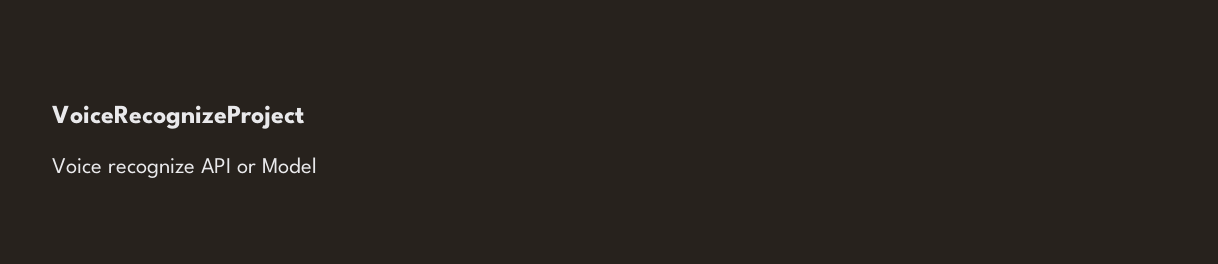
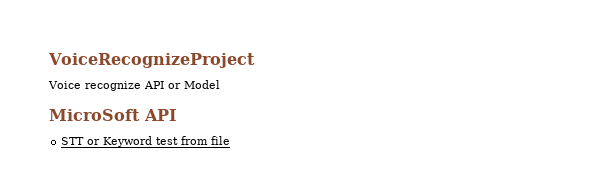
+ MicroSoft API
+ STT or Keyword test from file

